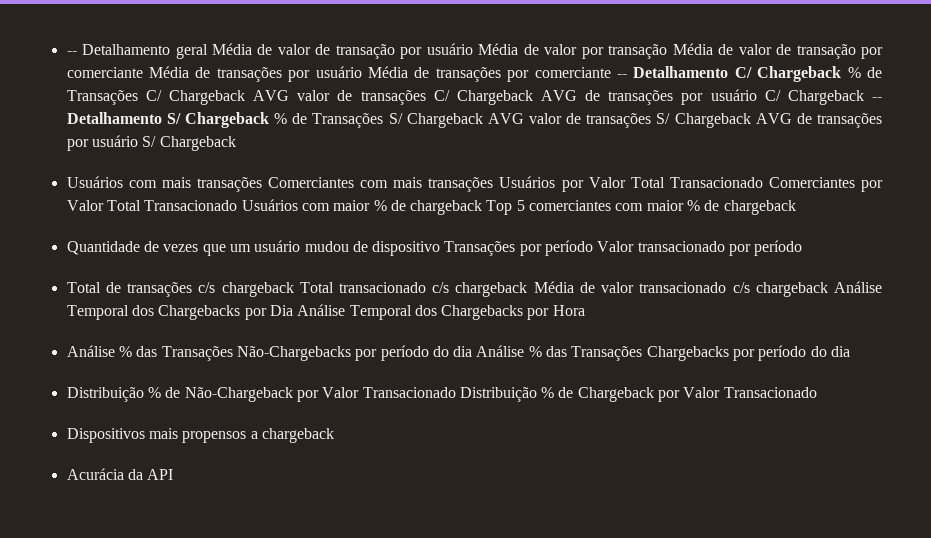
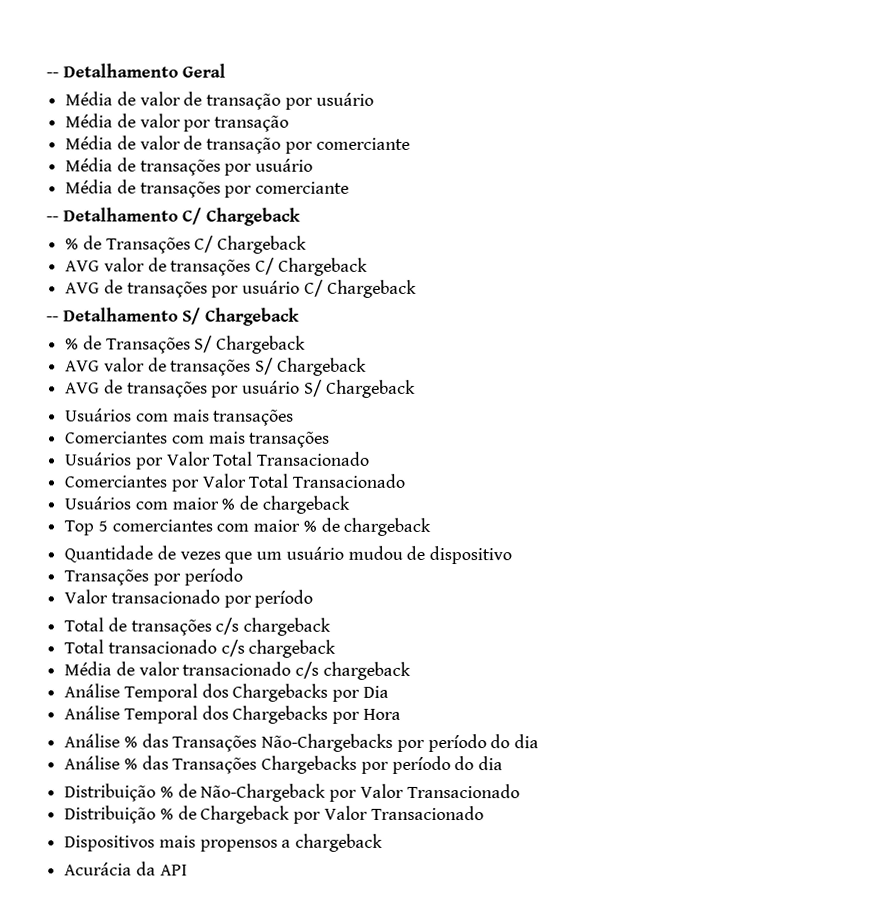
- -- Detalhamento geral Média de valor de transação por usuário Média de valor por transação Média de valor de transação por comerciante Média de transações por usuário Média de transações por comerciante -- Detalhamento C/ Chargeback % de Transações C/ Chargeback AVG valor de transações C/ Chargeback AVG de transações por usuário C/ Chargeback -- Detalhamento S/ Chargeback % de Transações S/ Chargeback AVG valor de transações S/ Chargeback AVG de transações por usuário S/ Chargeback
+ -- Detalhamento Geral
+ Média de valor de transação por usuário
+ Média de valor por transação
+ Média de valor de transação por comerciante
+ Média de transações por usuário
+ Média de transações por comerciante
+ -- Detalhamento C/ Chargeback
+ % de Transações C/ Chargeback
+ AVG valor de transações C/ Chargeback
+ AVG de transações por usuário C/ Chargeback
+ -- Detalhamento S/ Chargeback
+ % de Transações S/ Chargeback
+ AVG valor de transações S/ Chargeback
+ AVG de transações por usuário S/ Chargeback
- Usuários com mais transações Comerciantes com mais transações Usuários por Valor Total Transacionado Comerciantes por Valor Total Transacionado Usuários com maior % de chargeback Top 5 comerciantes com maior % de chargeback
+ Usuários com mais transações
+ Comerciantes com mais transações
+ Usuários por Valor Total Transacionado
+ Comerciantes por Valor Total Transacionado
+ Usuários com maior % de chargeback
+ Top 5 comerciantes com maior % de chargeback
- Quantidade de vezes que um usuário mudou de dispositivo Transações por período Valor transacionado por período
+ Quantidade de vezes que um usuário mudou de dispositivo
+ Transações por período
+ Valor transacionado por período
- Total de transações c/s chargeback Total transacionado c/s chargeback Média de valor transacionado c/s chargeback Análise Temporal dos Chargebacks por Dia Análise Temporal dos Chargebacks por Hora
+ Total de transações c/s chargeback
+ Total transacionado c/s chargeback
+ Média de valor transacionado c/s chargeback
+ Análise Temporal dos Chargebacks por Dia
+ Análise Temporal dos Chargebacks por Hora
- Análise % das Transações Não-Chargebacks por período do dia Análise % das Transações Chargebacks por período do dia
+ Análise % das Transações Não-Chargebacks por período do dia
+ Análise % das Transações Chargebacks por período do dia
- Distribuição % de Não-Chargeback por Valor Transacionado Distribuição % de Chargeback por Valor Transacionado
+ Distribuição % de Não-Chargeback por Valor Transacionado
+ Distribuição % de Chargeback por Valor Transacionado

